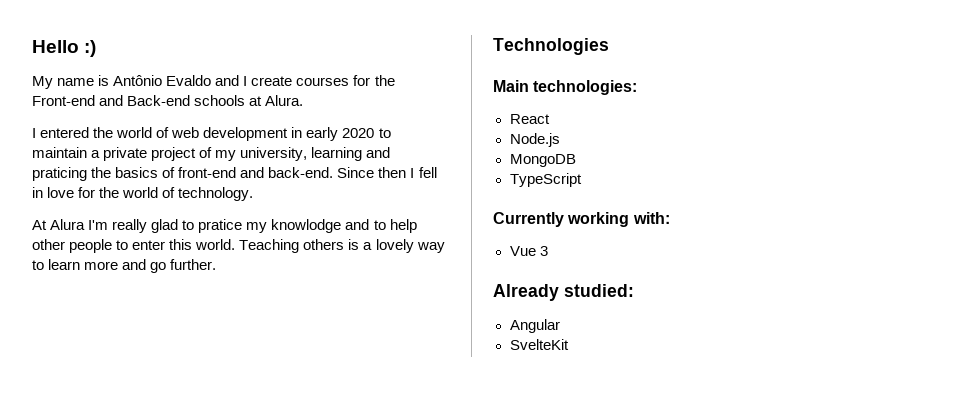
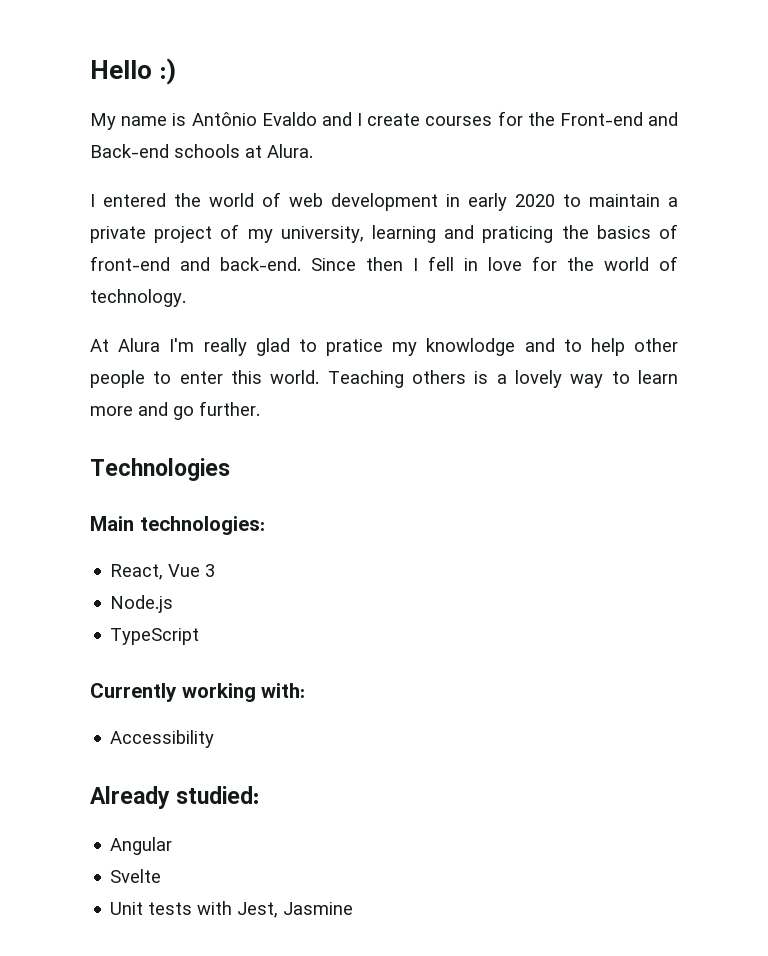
- React
+ React, Vue 3
- MongoDB
- Vue 3
+ Accessibility
- SvelteKit
+ Svelte
+ Unit tests with Jest, Jasmine

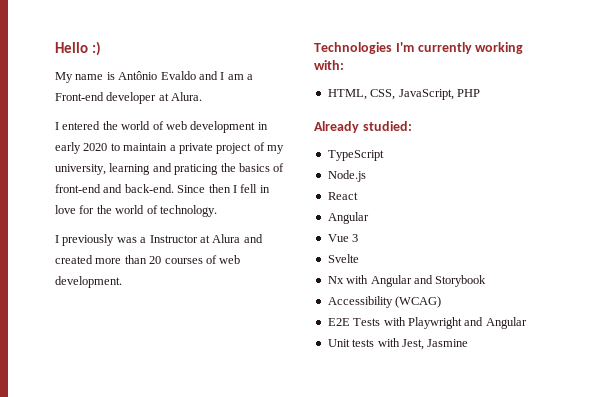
- My name is Antônio Evaldo and I create courses for the Front-end and Back-end schools at Alura.
+ My name is Antônio Evaldo and I am a Front-end developer at Alura.
- At Alura I'm really glad to pratice my knowlodge and to help other people to enter this world. Teaching others is a lovely way to learn more and go further.
- Technologies
- Main technologies:
- React, Vue 3
- Node.js
- TypeScript
- Currently working with:
- Accessibility
+ I previously was a Instructor at Alura and created more than 20 courses of web development.
+ Technologies I'm currently working with:
+ HTML, CSS, JavaScript, PHP
+ TypeScript
+ Node.js
+ React
  Angular
+ Vue 3
+ Nx with Angular and Storybook
+ Accessibility (WCAG)
+ E2E Tests with Playwright and Angular

